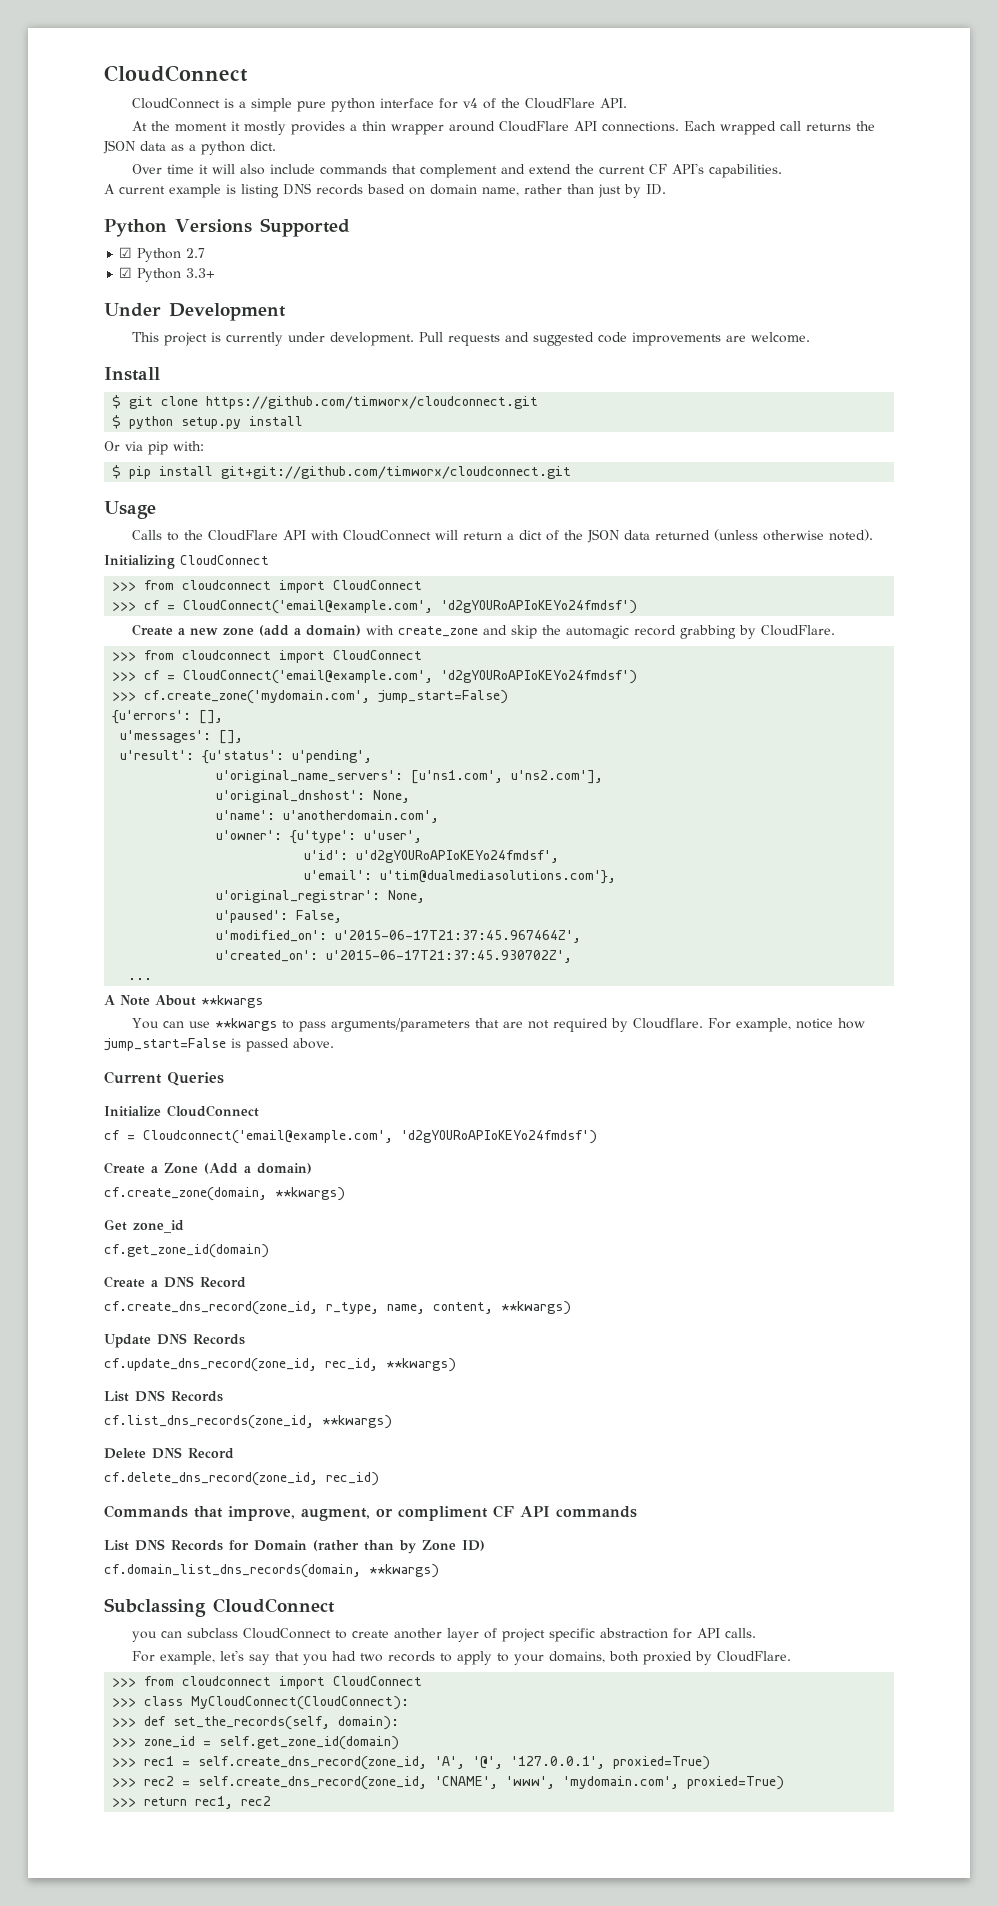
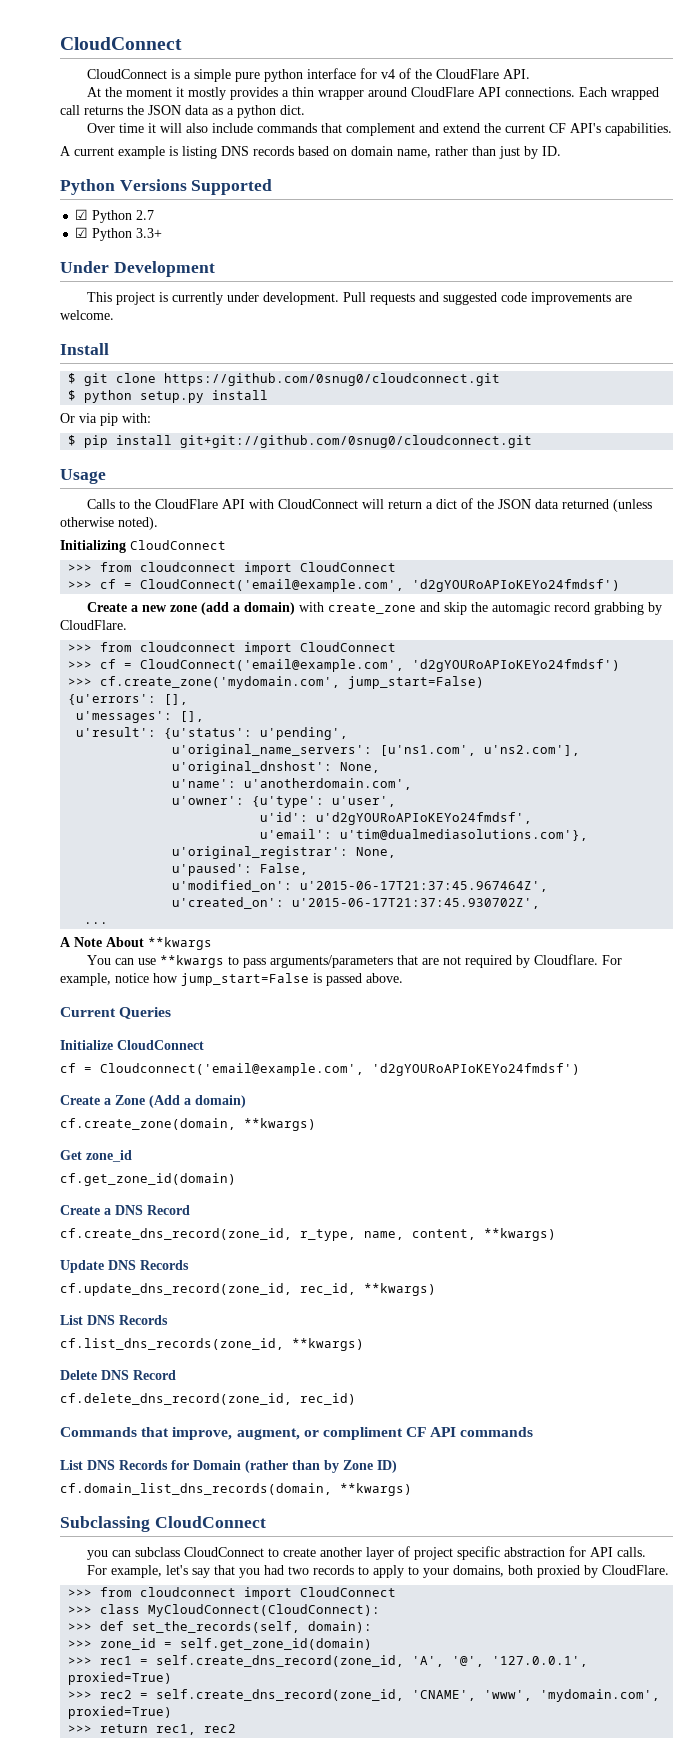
- $ git clone https://github.com/timworx/cloudconnect.git
+ $ git clone https://github.com/0snug0/cloudconnect.git
- $ pip install git+git://github.com/timworx/cloudconnect.git
+ $ pip install git+git://github.com/0snug0/cloudconnect.git

